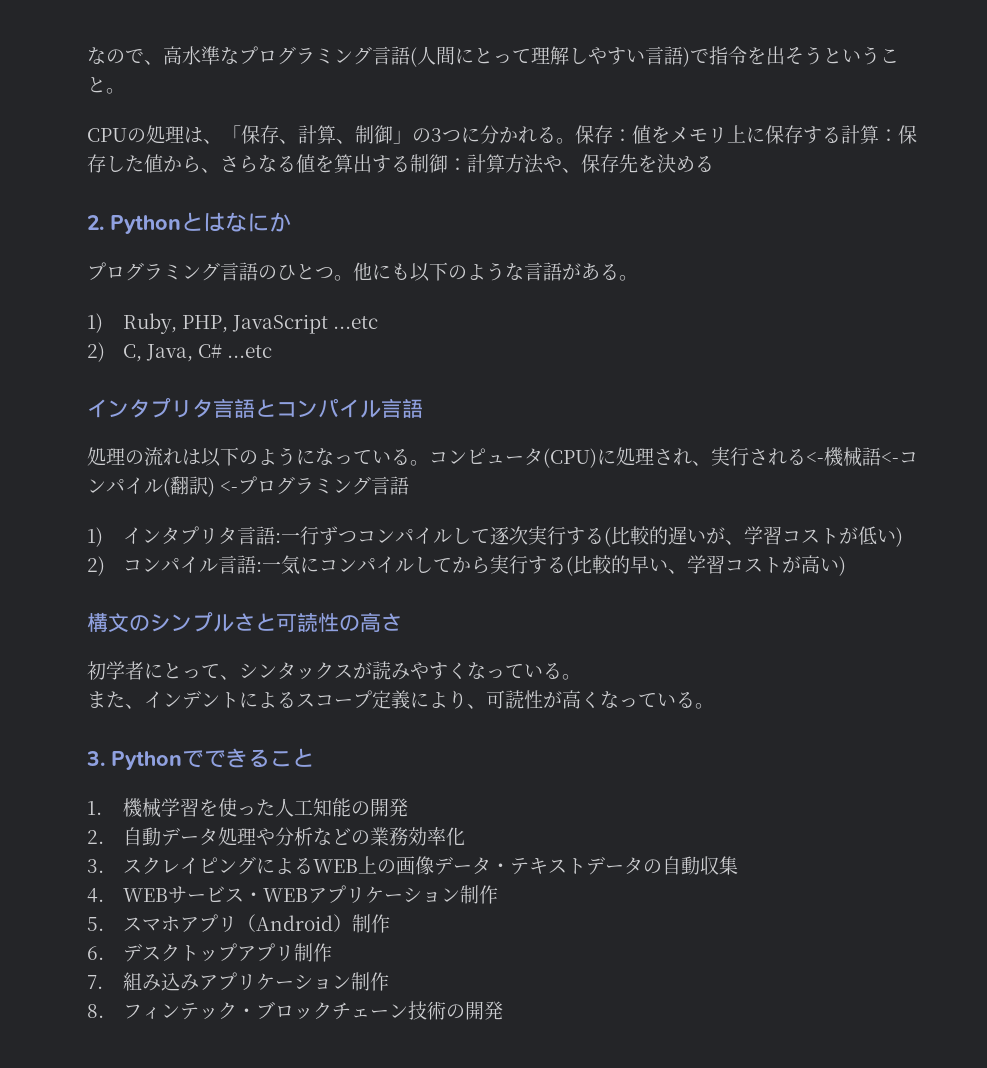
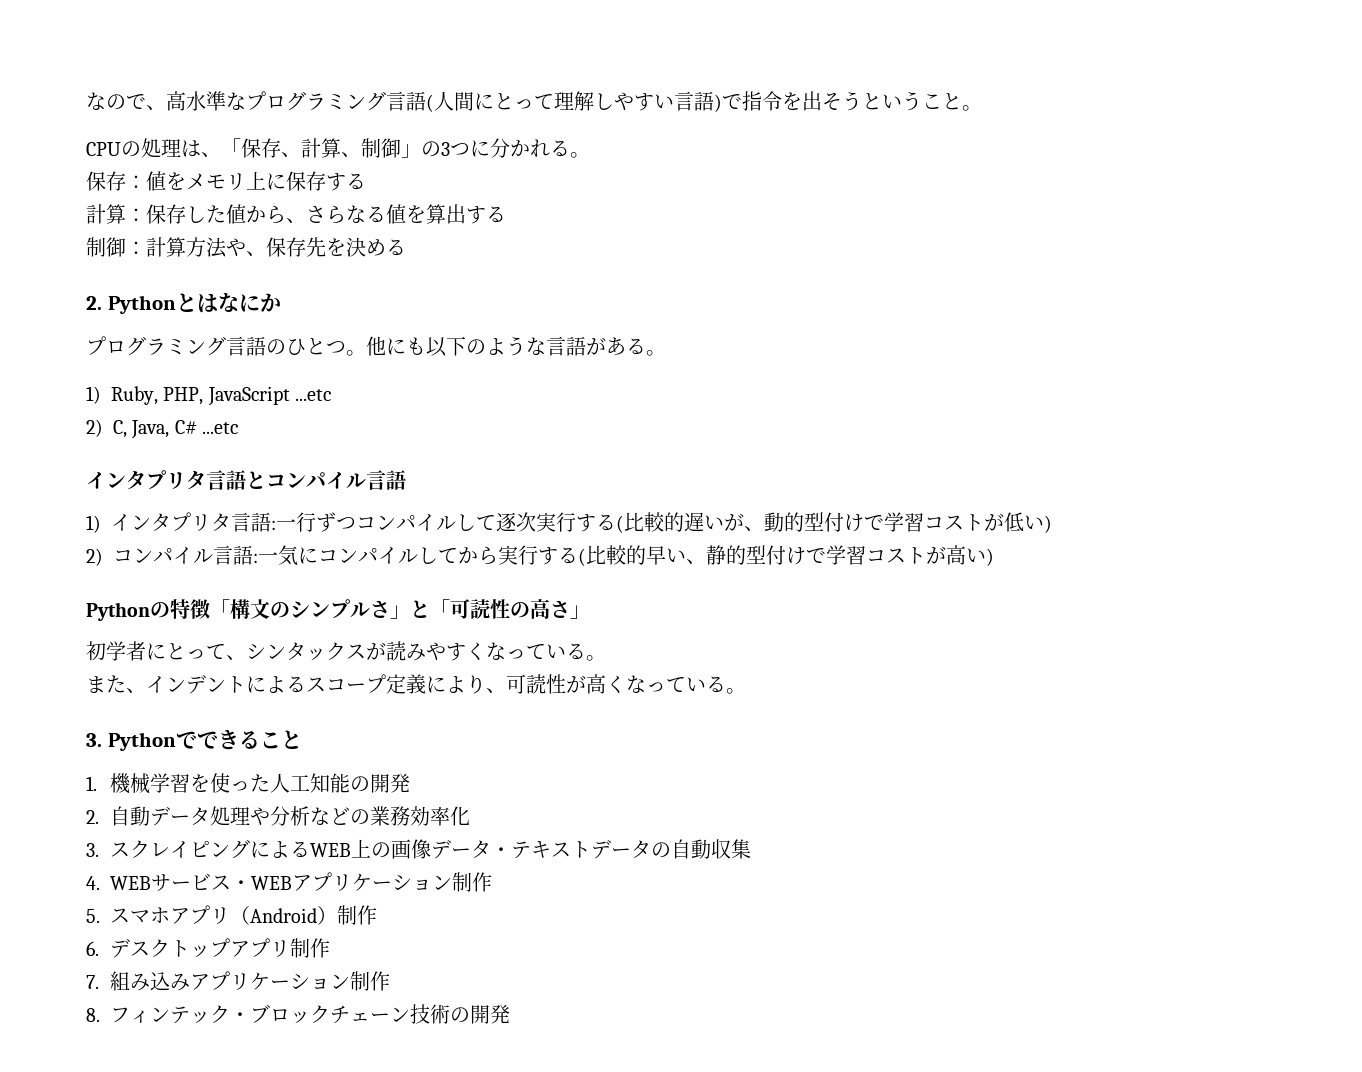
- CPUの処理は、「保存、計算、制御」の3つに分かれる。保存：値をメモリ上に保存する計算：保存した値から、さらなる値を算出する制御：計算方法や、保存先を決める
+ CPUの処理は、「保存、計算、制御」の3つに分かれる。
+ 保存：値をメモリ上に保存する
+ 計算：保存した値から、さらなる値を算出する
+ 制御：計算方法や、保存先を決める
- 処理の流れは以下のようになっている。コンピュータ(CPU)に処理され、実行される<-機械語<-コンパイル(翻訳) <-プログラミング言語
- 1)インタプリタ言語:一行ずつコンパイルして逐次実行する(比較的遅いが、学習コストが低い)
+ 1)インタプリタ言語:一行ずつコンパイルして逐次実行する(比較的遅いが、動的型付けで学習コストが低い)
- 2)コンパイル言語:一気にコンパイルしてから実行する(比較的早い、学習コストが高い)
+ 2)コンパイル言語:一気にコンパイルしてから実行する(比較的早い、静的型付けで学習コストが高い)
- 構文のシンプルさと可読性の高さ
+ Pythonの特徴「構文のシンプルさ」と「可読性の高さ」

